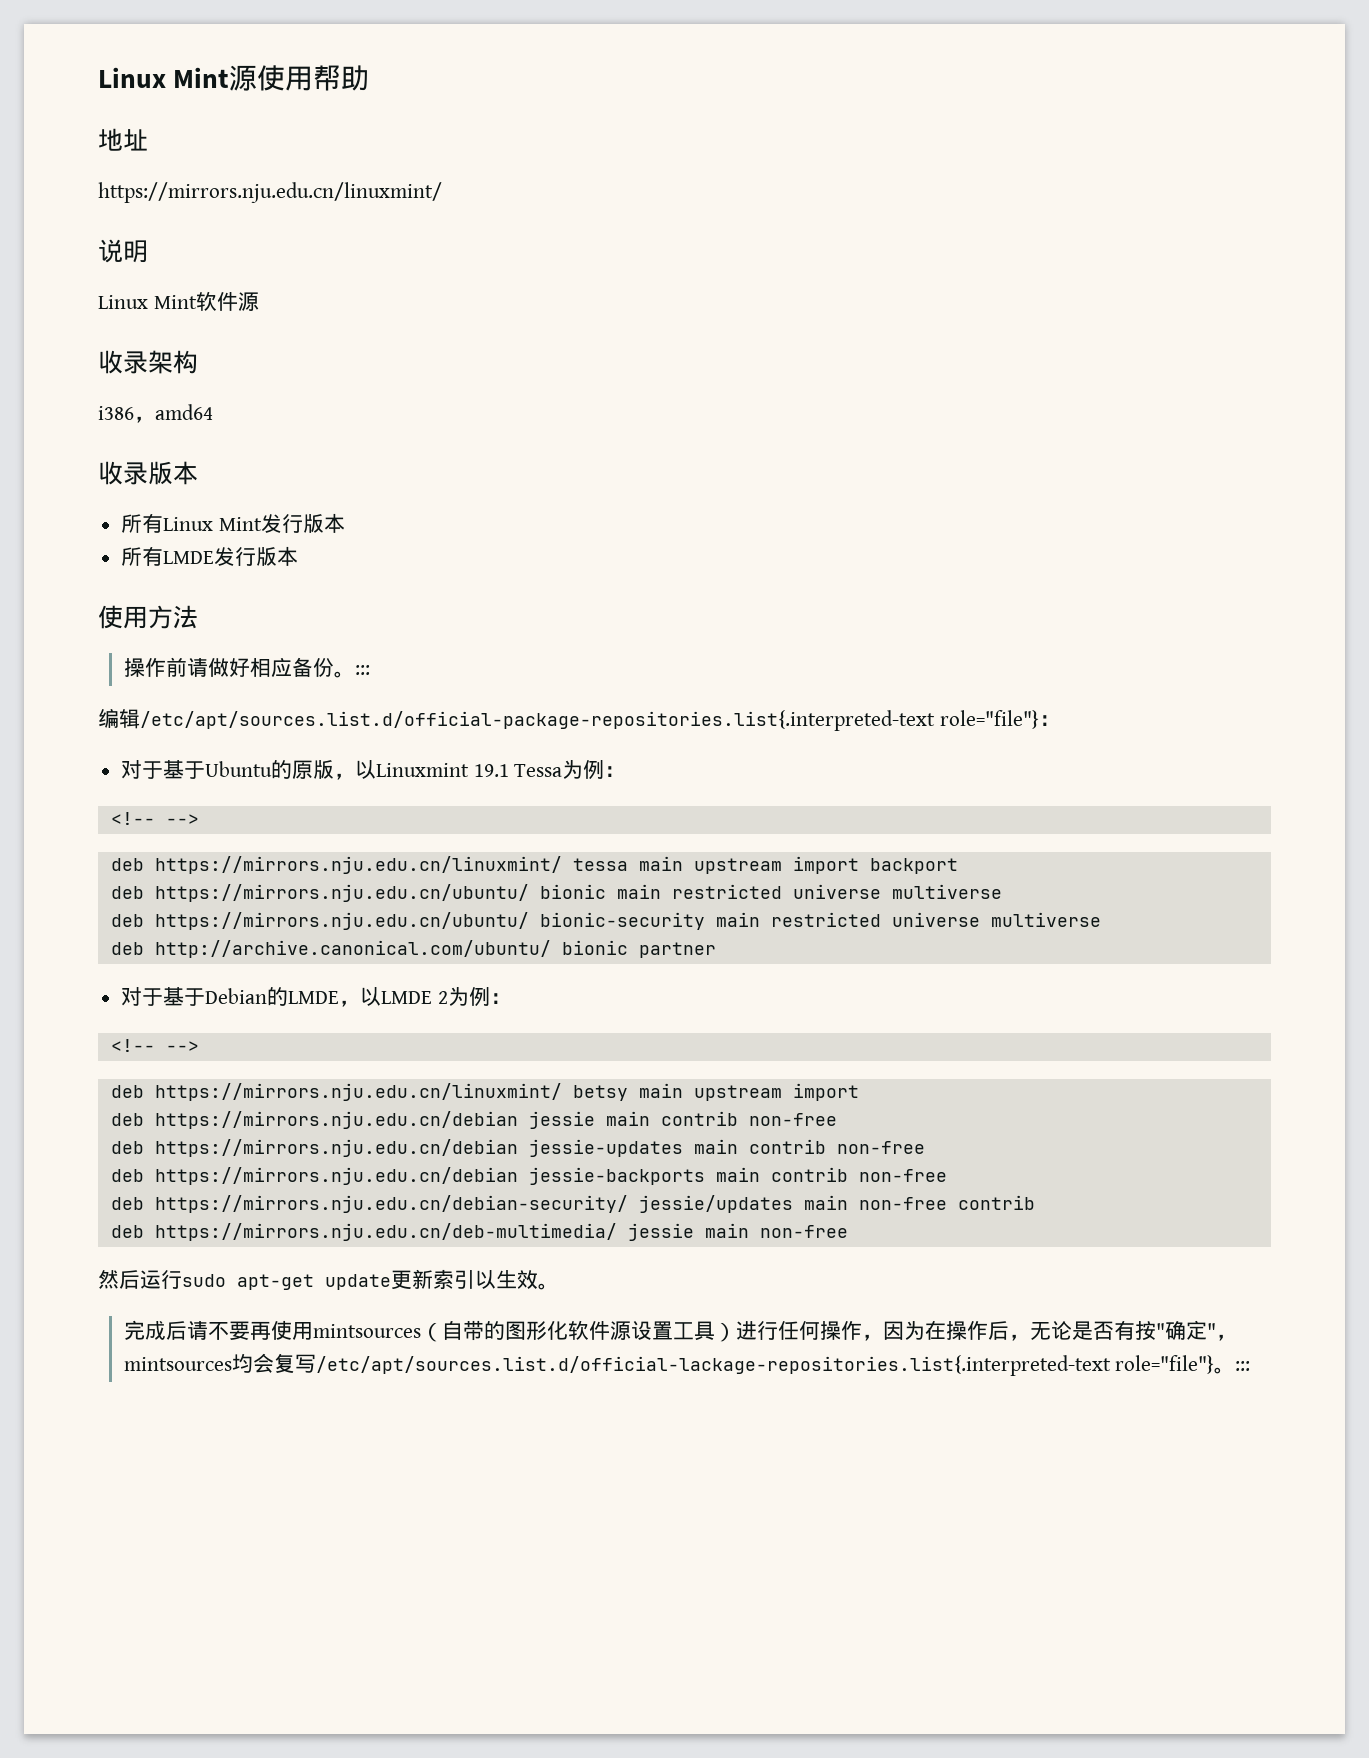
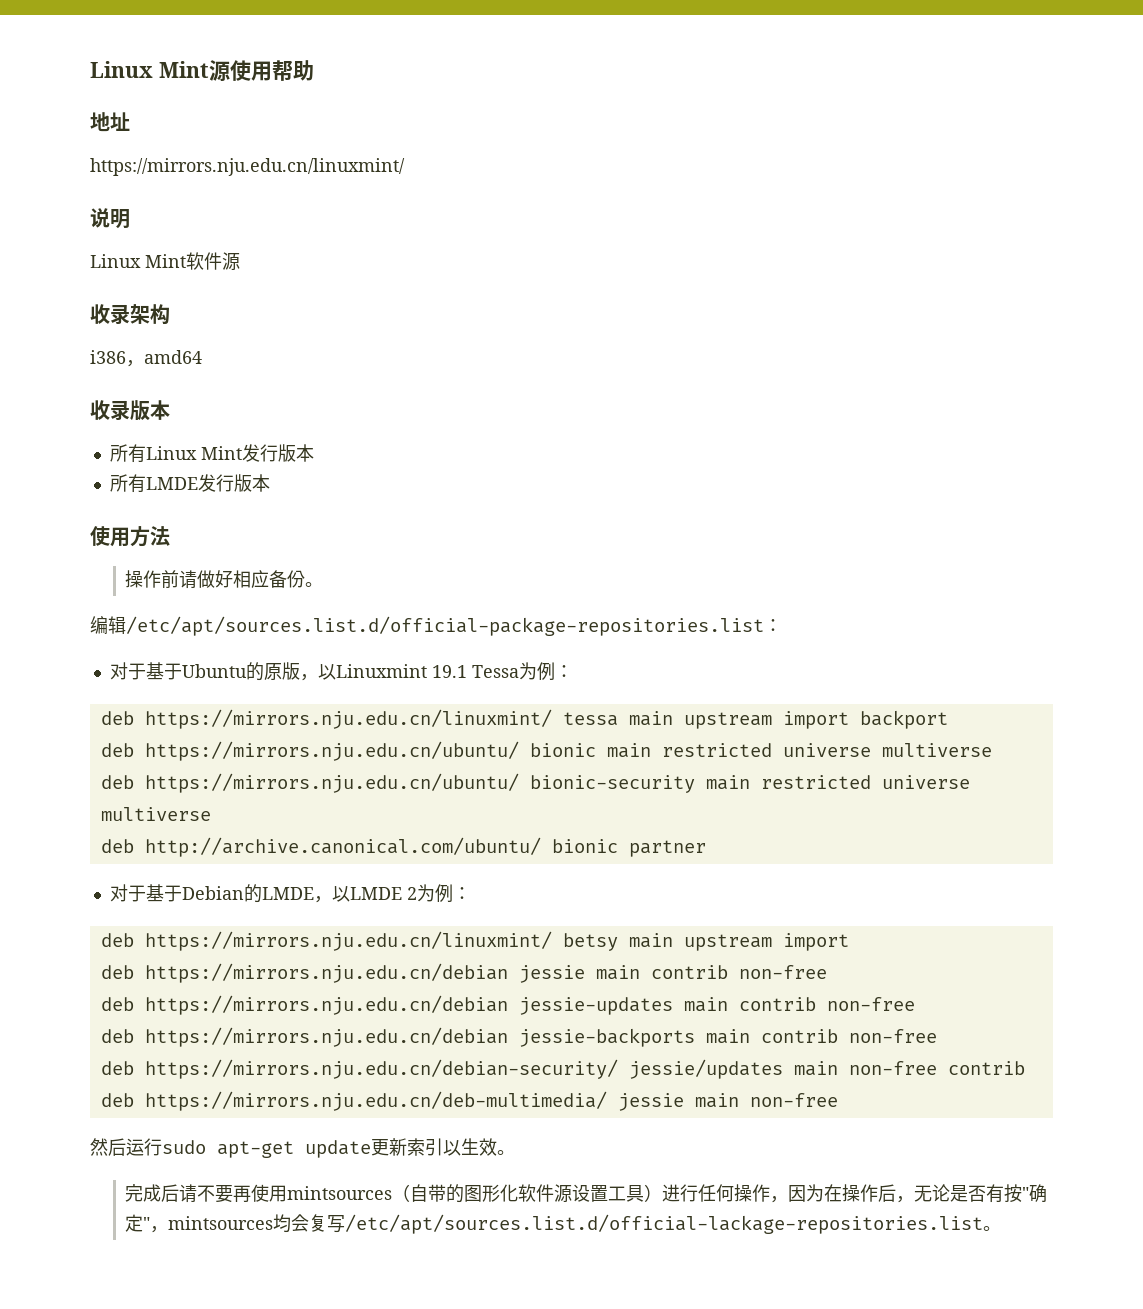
- 操作前请做好相应备份。:::
+ 操作前请做好相应备份。
- 编辑/etc/apt/sources.list.d/official-package-repositories.list{.interpreted-text role="file"}：
+ 编辑/etc/apt/sources.list.d/official-package-repositories.list：
  对于基于Ubuntu的原版，以Linuxmint 19.1 Tessa为例：
- <!-- -->
  对于基于Debian的LMDE，以LMDE 2为例：
- <!-- -->
- 完成后请不要再使用mintsources（自带的图形化软件源设置工具）进行任何操作，因为在操作后，无论是否有按"确定"，mintsources均会复写/etc/apt/sources.list.d/official-lackage-repositories.list{.interpreted-text role="file"}。:::
+ 完成后请不要再使用mintsources（自带的图形化软件源设置工具）进行任何操作，因为在操作后，无论是否有按"确定"，mintsources均会复写/etc/apt/sources.list.d/official-lackage-repositories.list。

